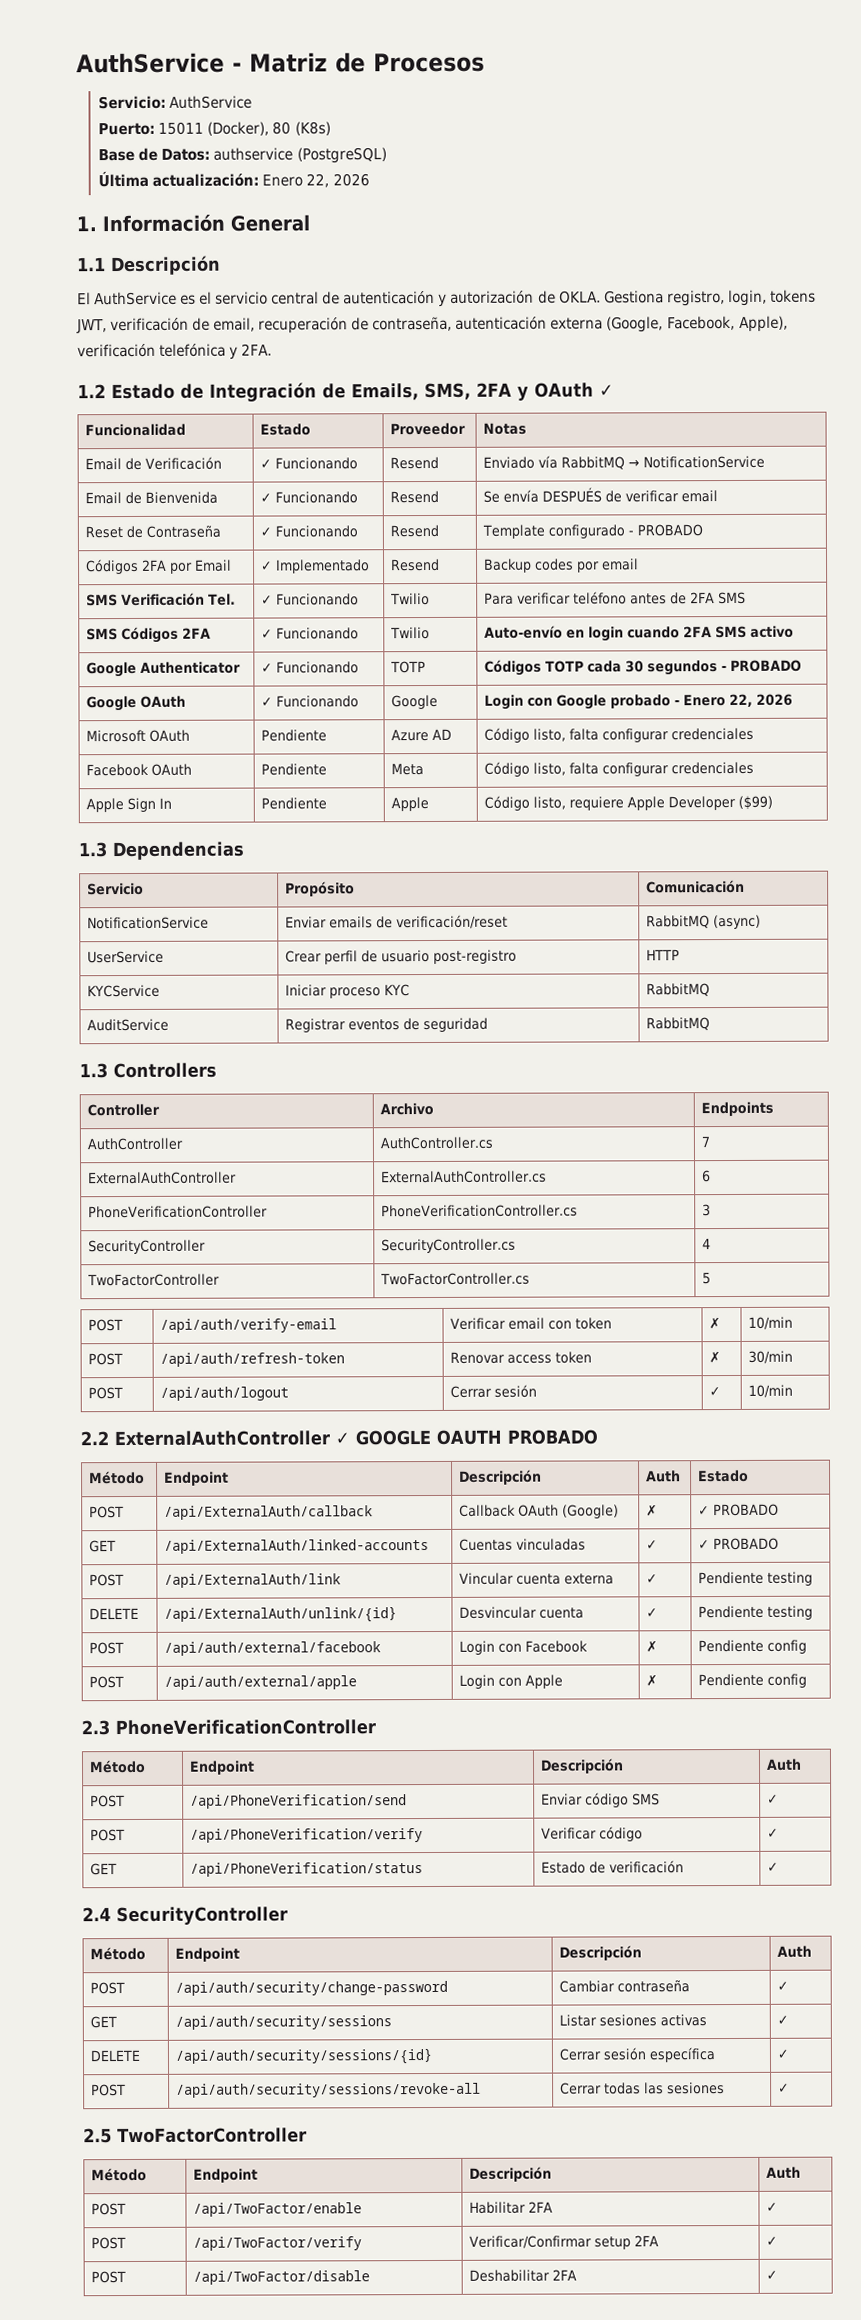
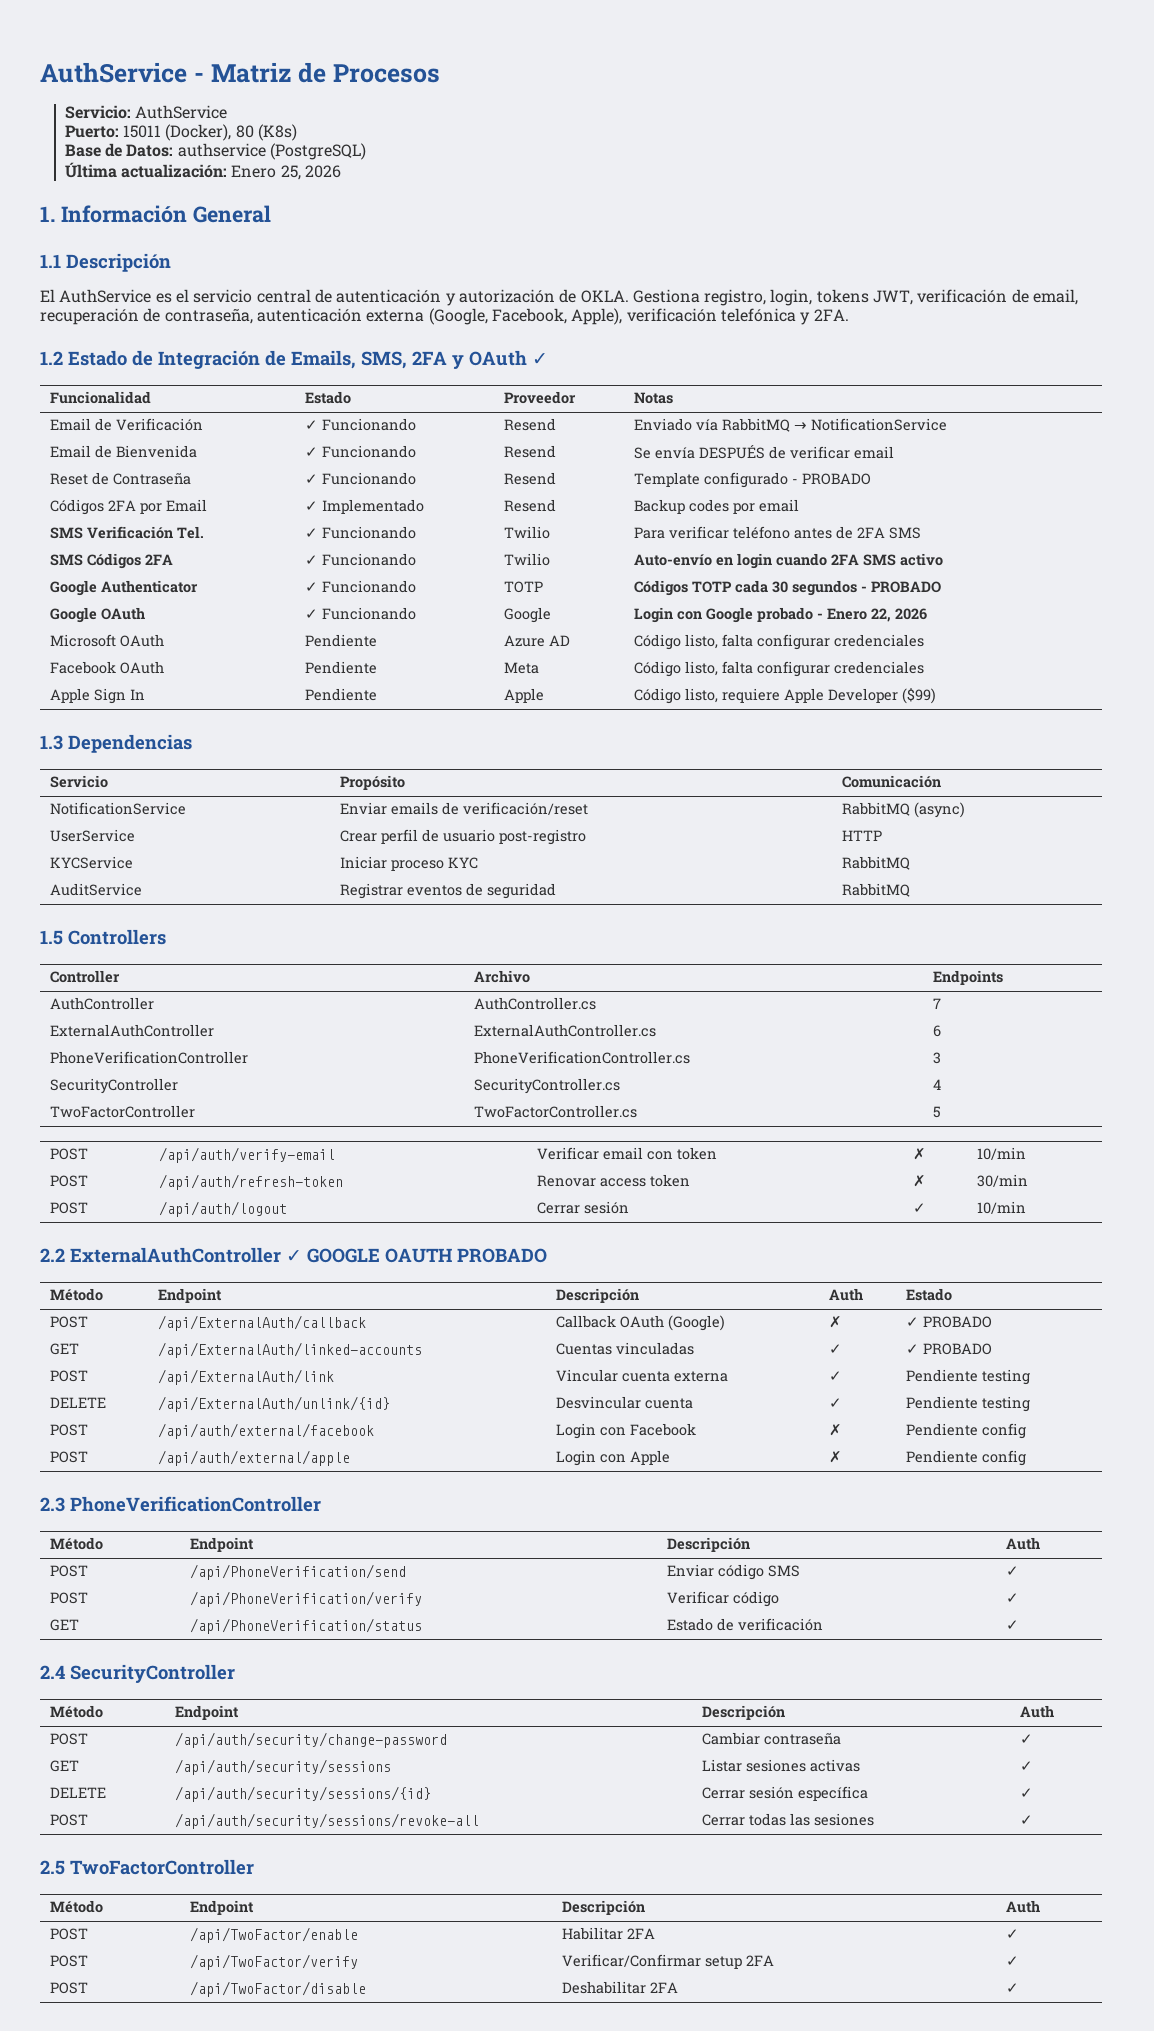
- Última actualización: Enero 22, 2026
+ Última actualización: Enero 25, 2026
- 1.3 Controllers
+ 1.5 Controllers

